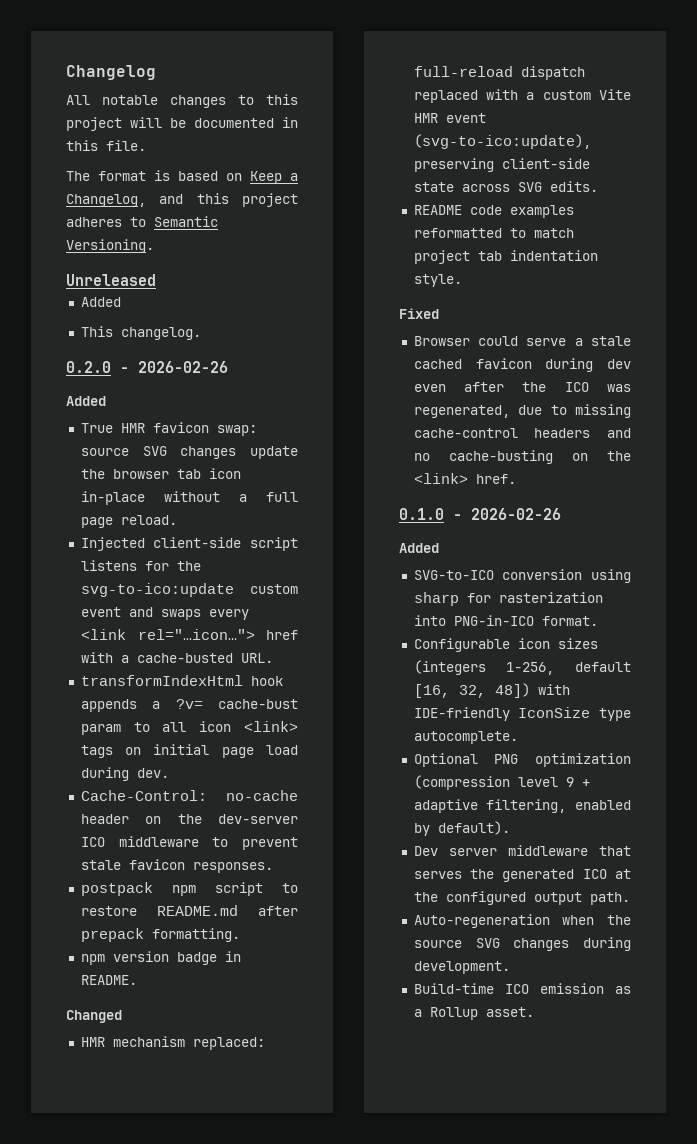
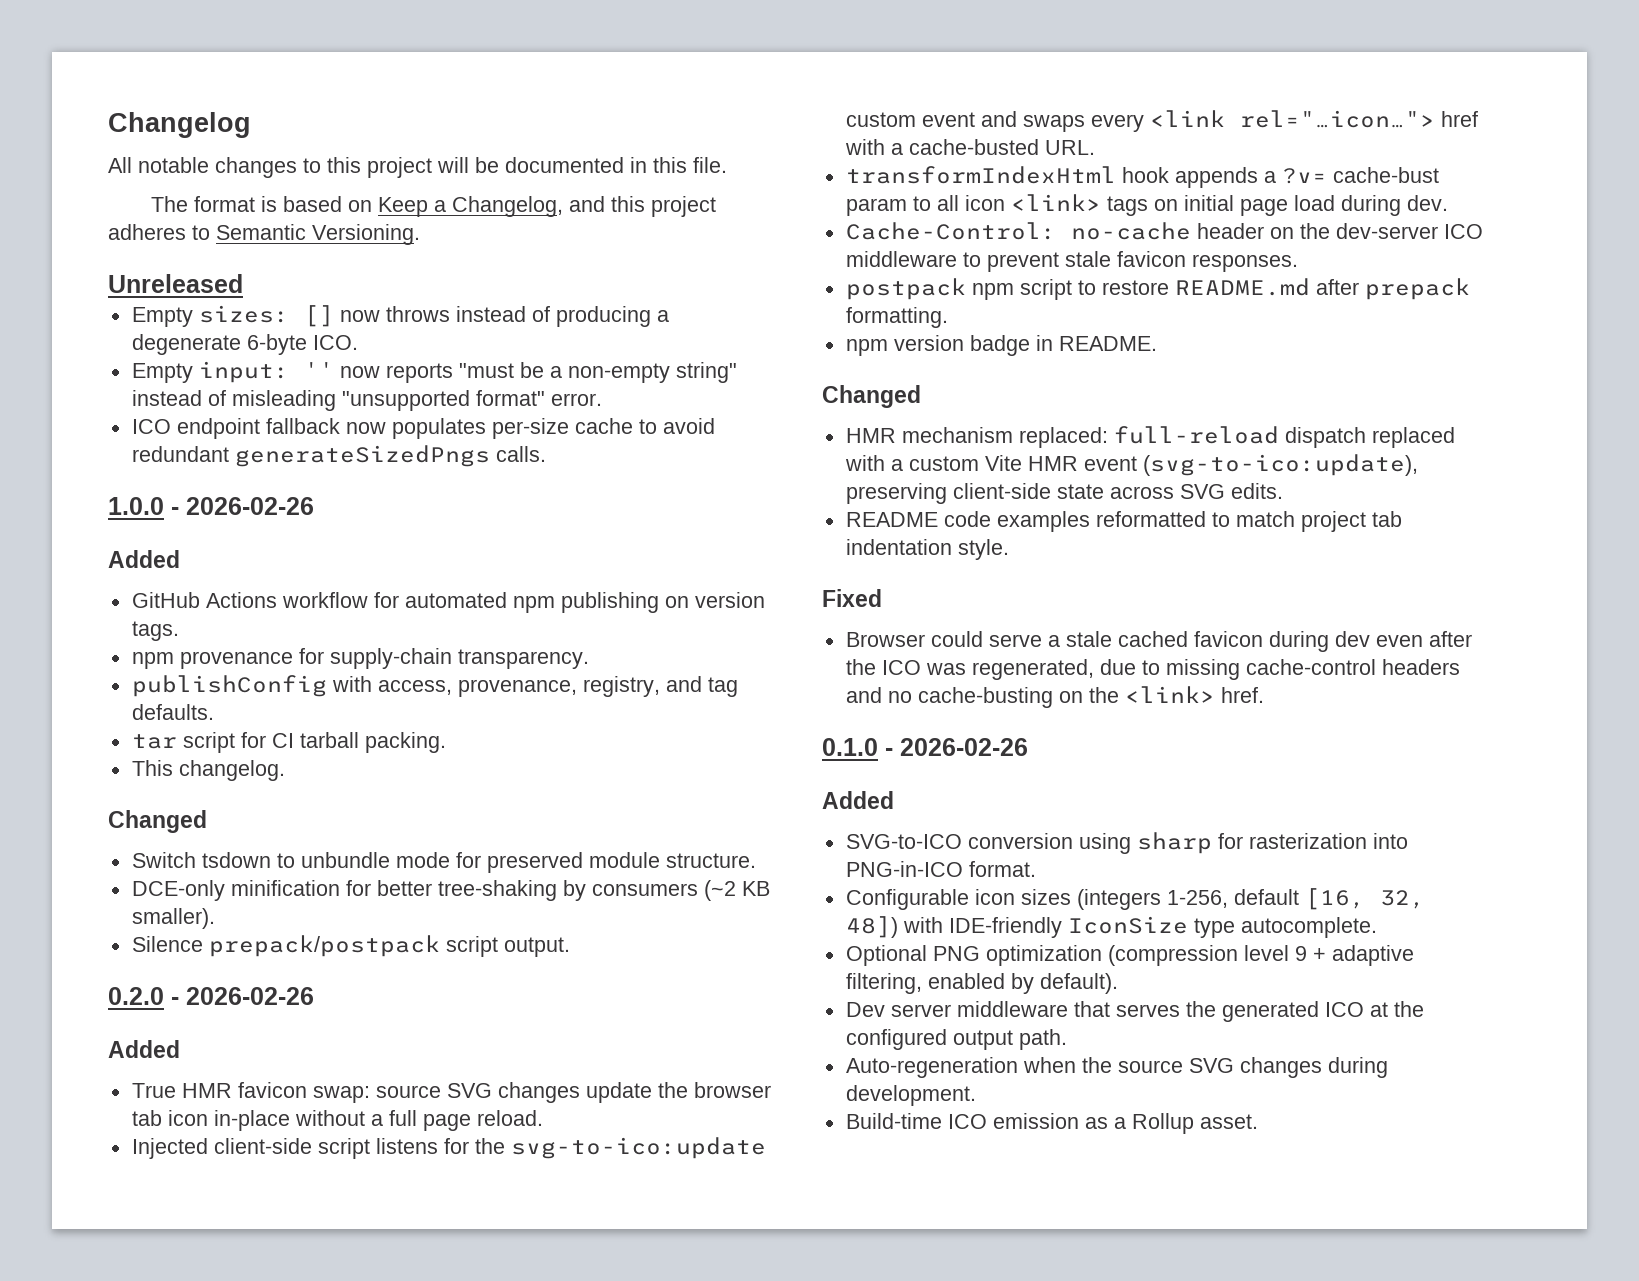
  Unreleased
+ Empty sizes: [] now throws instead of producing a degenerate 6-byte ICO.
+ Empty input: '' now reports "must be a non-empty string" instead of misleading "unsupported format" error.
+ ICO endpoint fallback now populates per-size cache to avoid redundant generateSizedPngs calls.
+ 1.0.0 - 2026-02-26
  Added
+ GitHub Actions workflow for automated npm publishing on version tags.
+ npm provenance for supply-chain transparency.
+ publishConfig with access, provenance, registry, and tag defaults.
+ tar script for CI tarball packing.
  This changelog.
+ Changed
+ Switch tsdown to unbundle mode for preserved module structure.
+ DCE-only minification for better tree-shaking by consumers (~2 KB smaller).
+ Silence prepack/postpack script output.

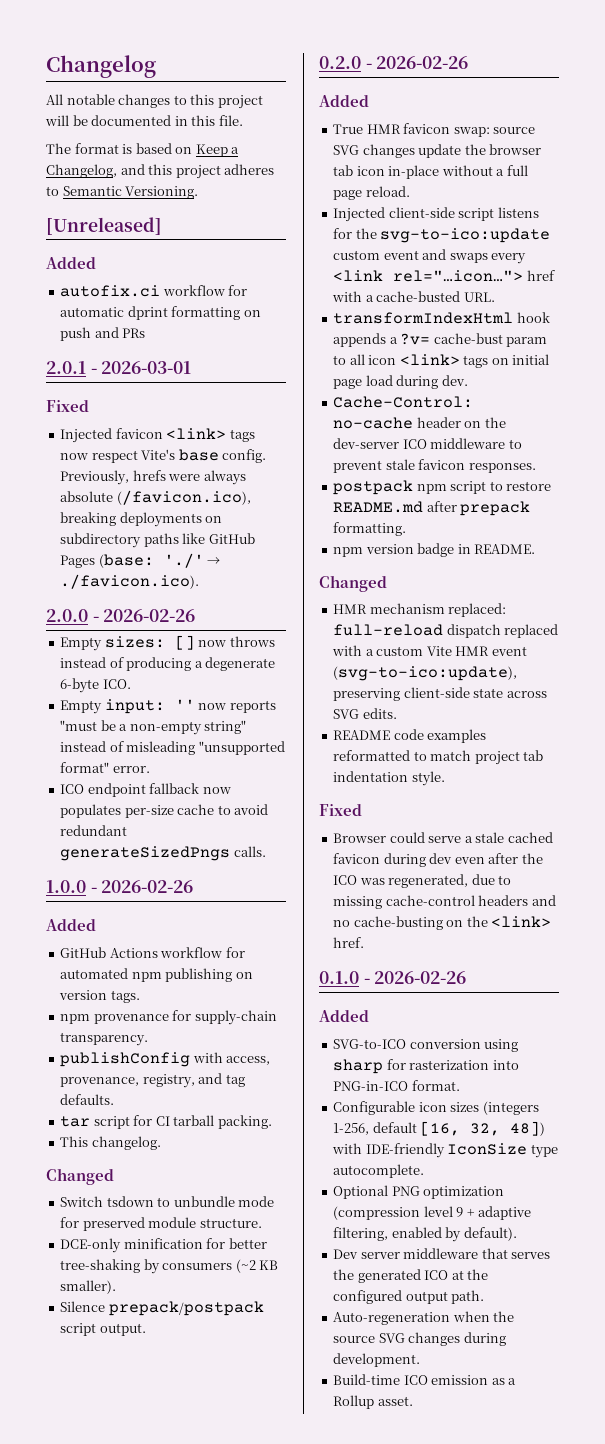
- Unreleased
+ [Unreleased]
+ Added
+ autofix.ci workflow for automatic dprint formatting on push and PRs
+ 2.0.1 - 2026-03-01
+ Fixed
+ Injected favicon <link> tags now respect Vite's base config. Previously, hrefs were always absolute (/favicon.ico), breaking deployments on subdirectory paths like GitHub Pages (base: './' → ./favicon.ico).
+ 2.0.0 - 2026-02-26

